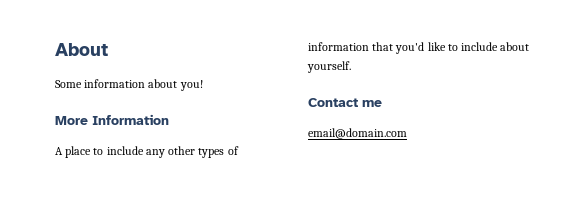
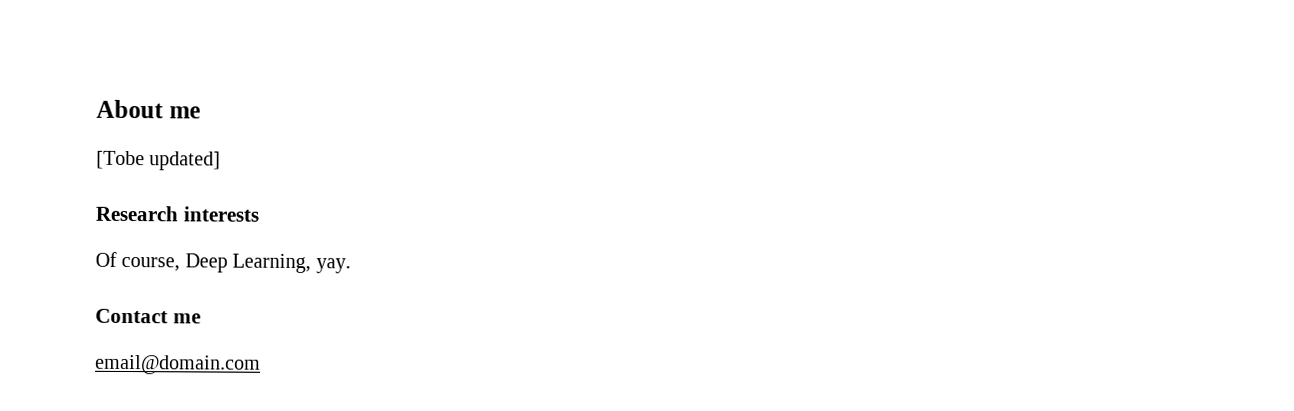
- About
- Some information about you!
- More Information
- A place to include any other types of information that you'd like to include about yourself.
+ About me
+ [Tobe updated]
+ Research interests
+ Of course, Deep Learning, yay.

